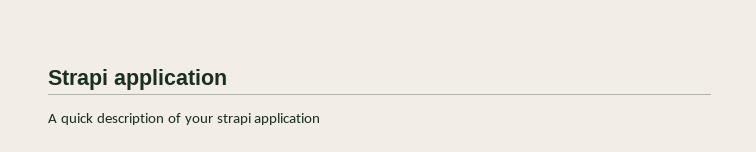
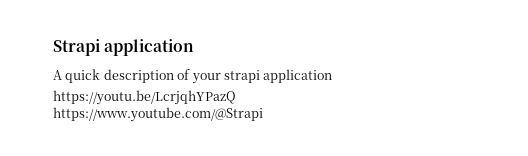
+ https://youtu.be/LcrjqhYPazQ
+ https://www.youtube.com/@Strapi

